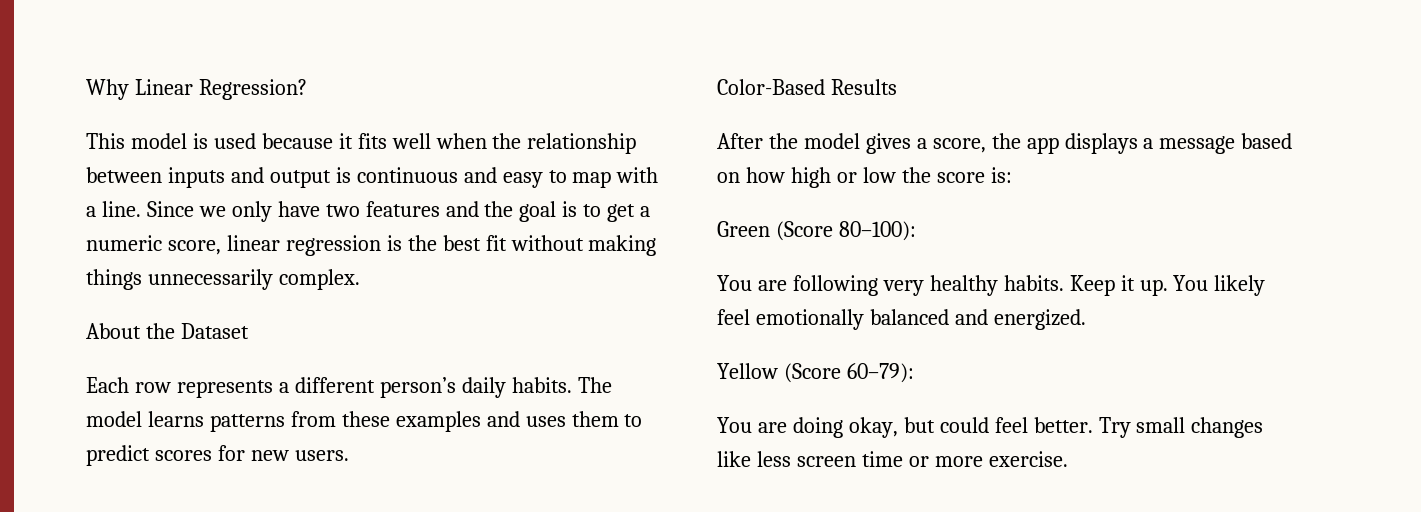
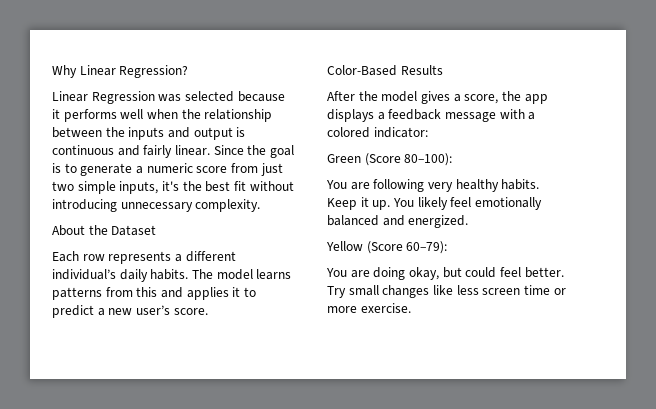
- This model is used because it fits well when the relationship between inputs and output is continuous and easy to map with a line. Since we only have two features and the goal is to get a numeric score, linear regression is the best fit without making things unnecessarily complex.
+ Linear Regression was selected because it performs well when the relationship between the inputs and output is continuous and fairly linear. Since the goal is to generate a numeric score from just two simple inputs, it's the best fit without introducing unnecessary complexity.
- Each row represents a different person’s daily habits.
+ Each row represents a different individual’s daily habits.
- The model learns patterns from these examples and uses them to predict scores for new users.
+ The model learns patterns from this and applies it to predict a new user’s score.
- After the model gives a score, the app displays a message based on how high or low the score is:
+ After the model gives a score, the app displays a feedback message with a colored indicator:

